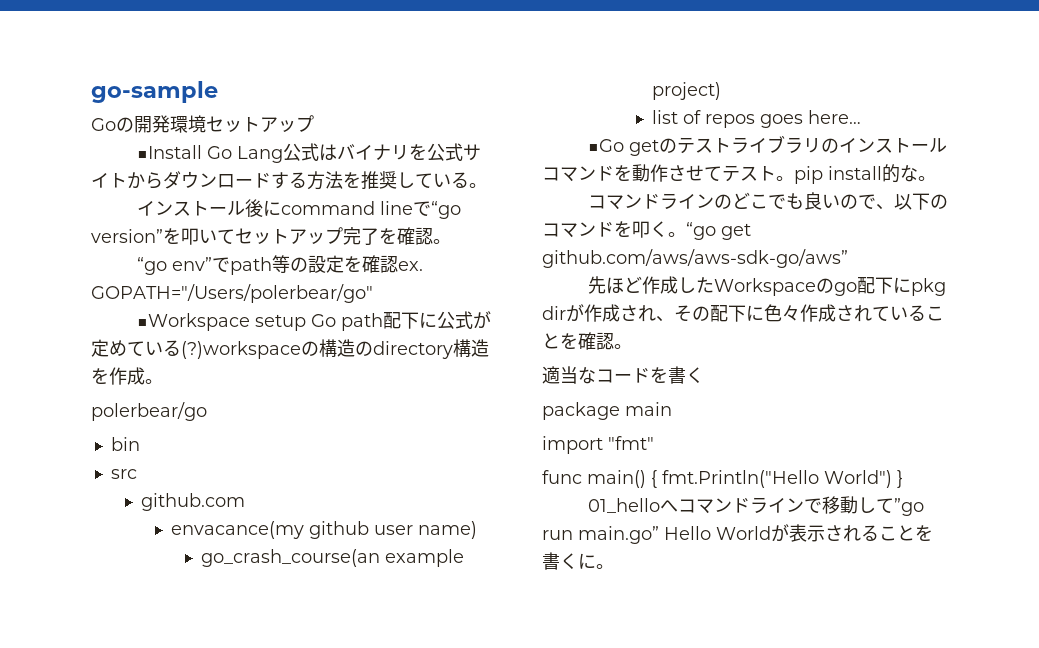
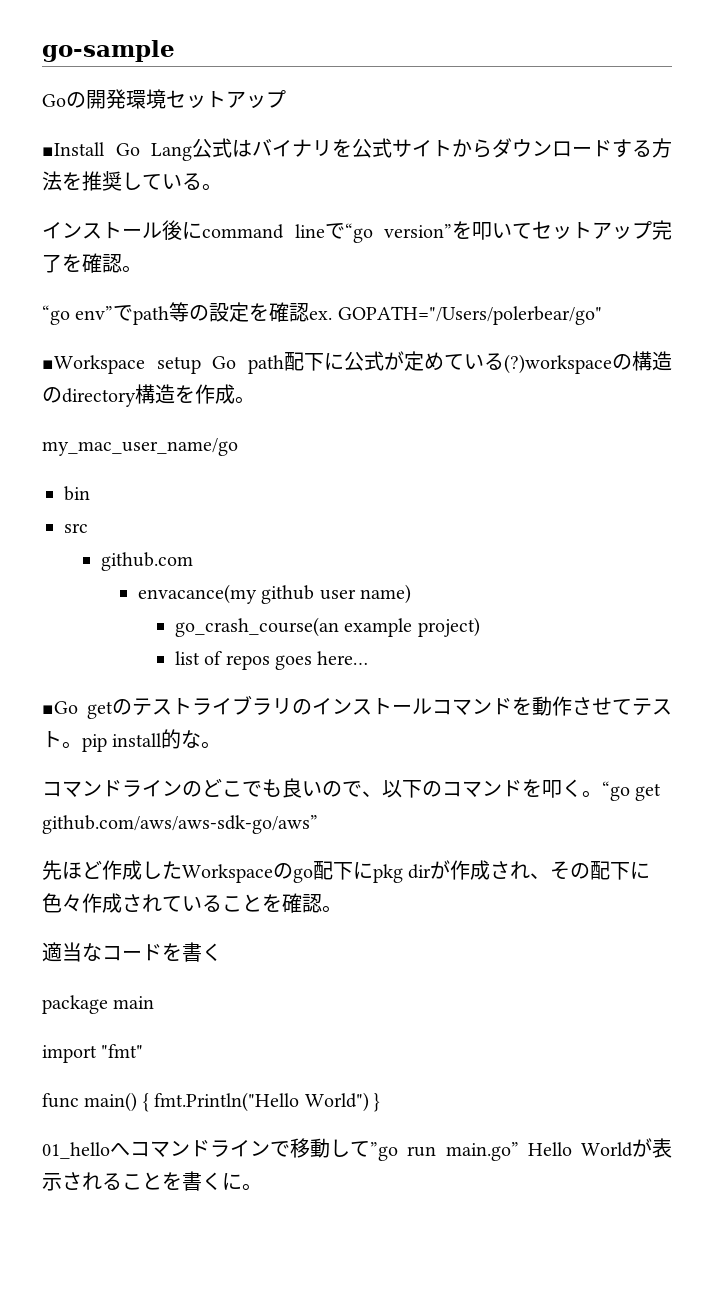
- polerbear/go
+ my_mac_user_name/go

